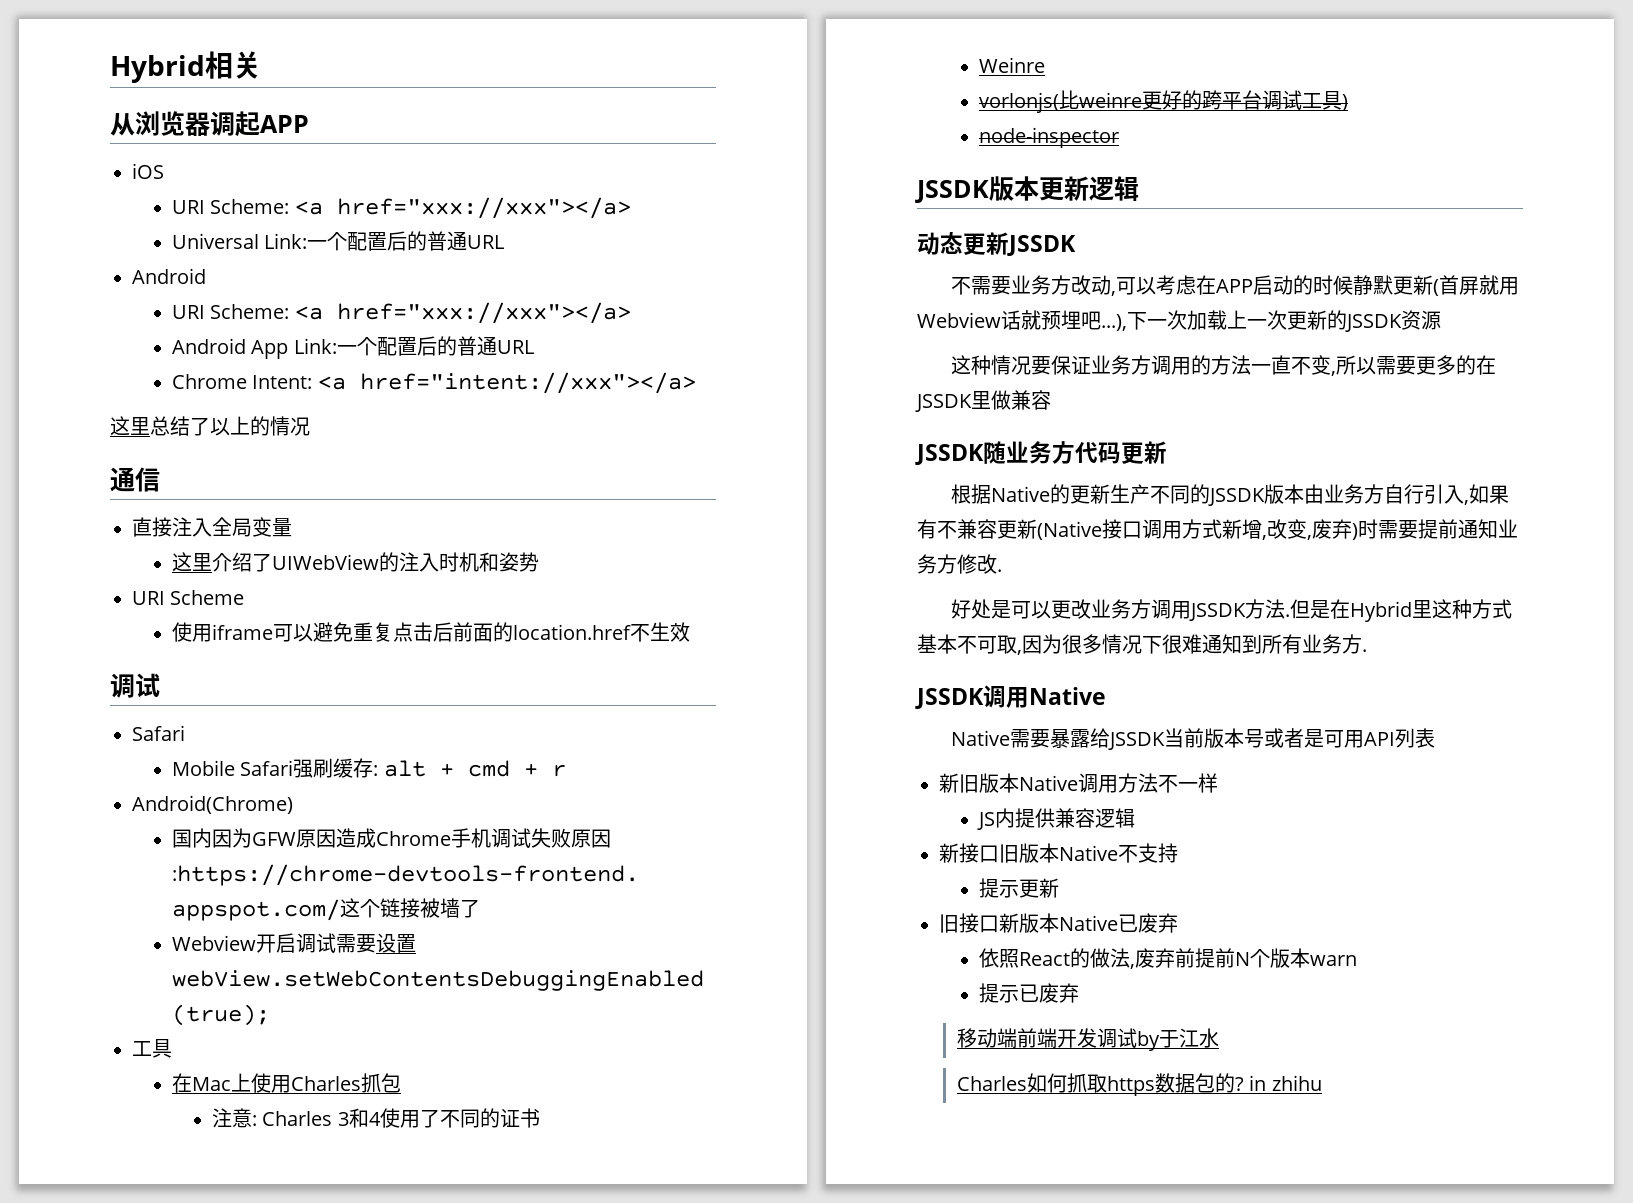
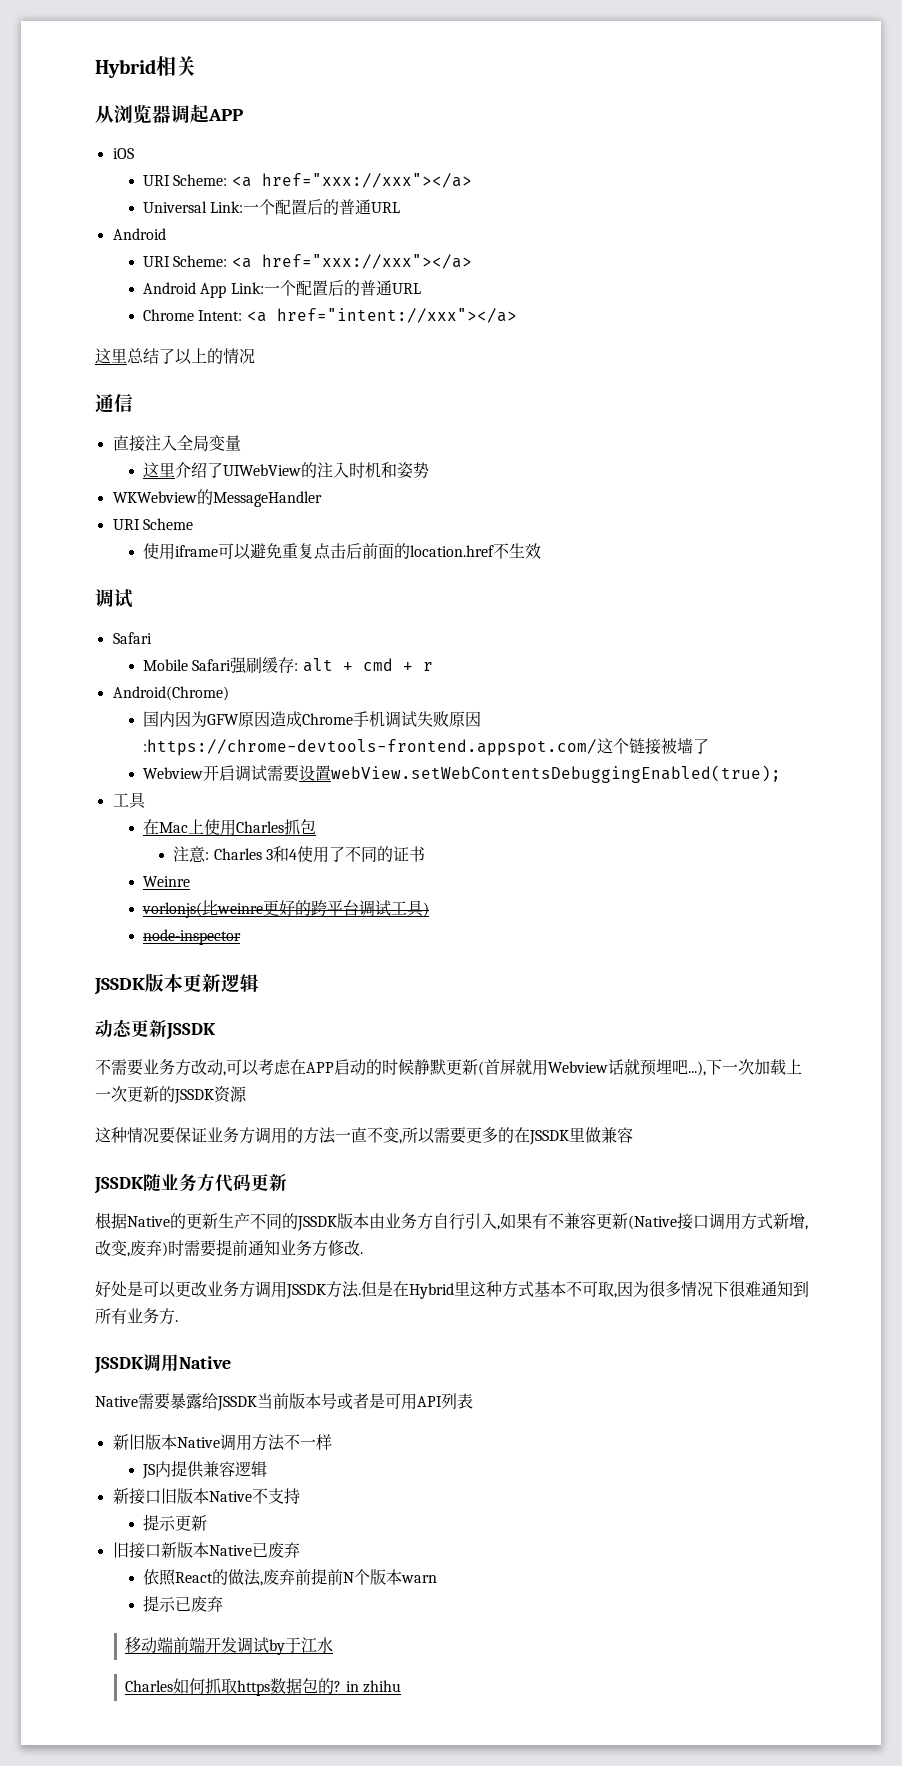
+ WKWebview的MessageHandler

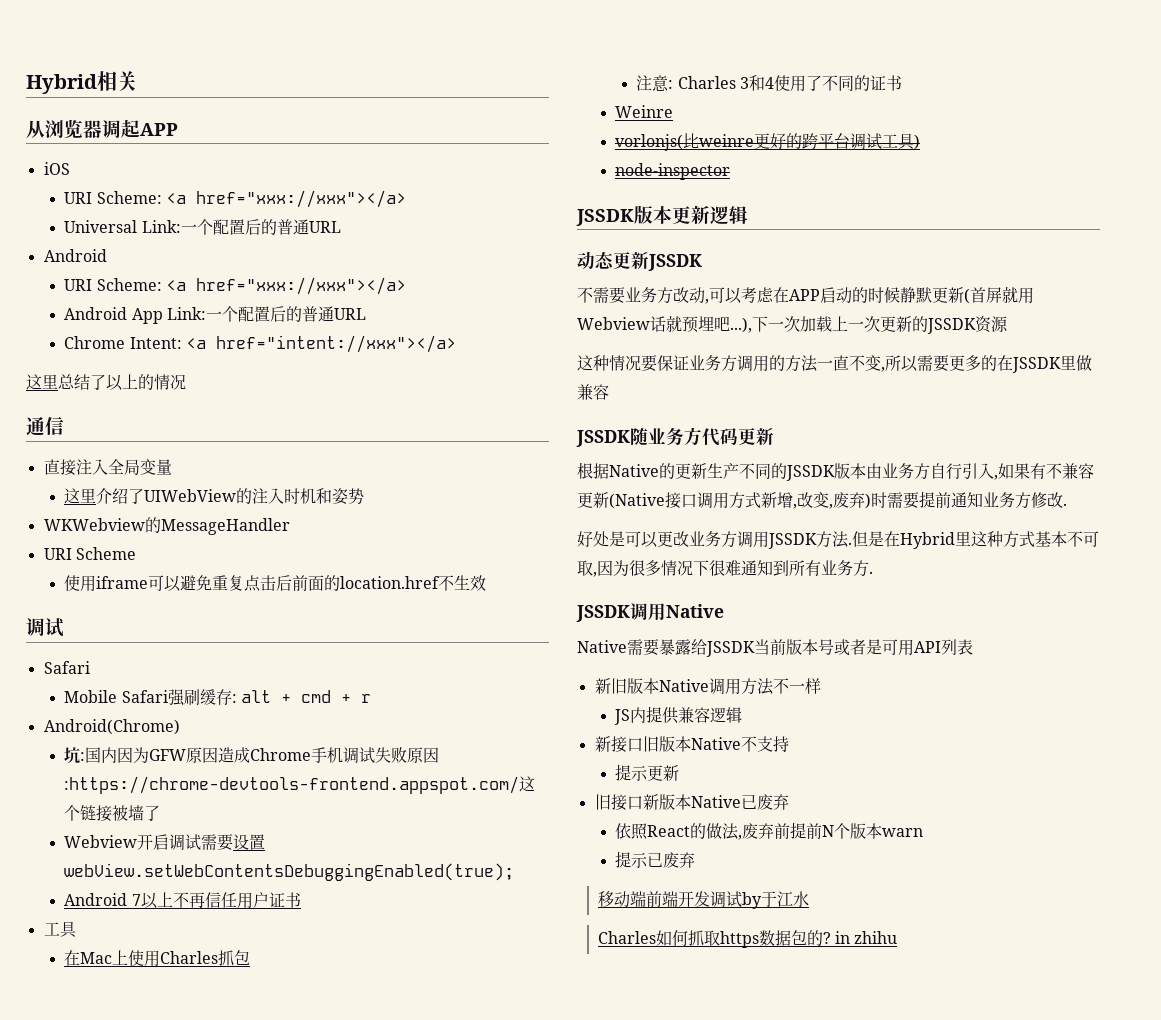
- 国内因为GFW原因造成Chrome手机调试失败原因:https://chrome-devtools-frontend.appspot.com/这个链接被墙了
+ 坑:国内因为GFW原因造成Chrome手机调试失败原因:https://chrome-devtools-frontend.appspot.com/这个链接被墙了
+ Android 7以上不再信任用户证书

